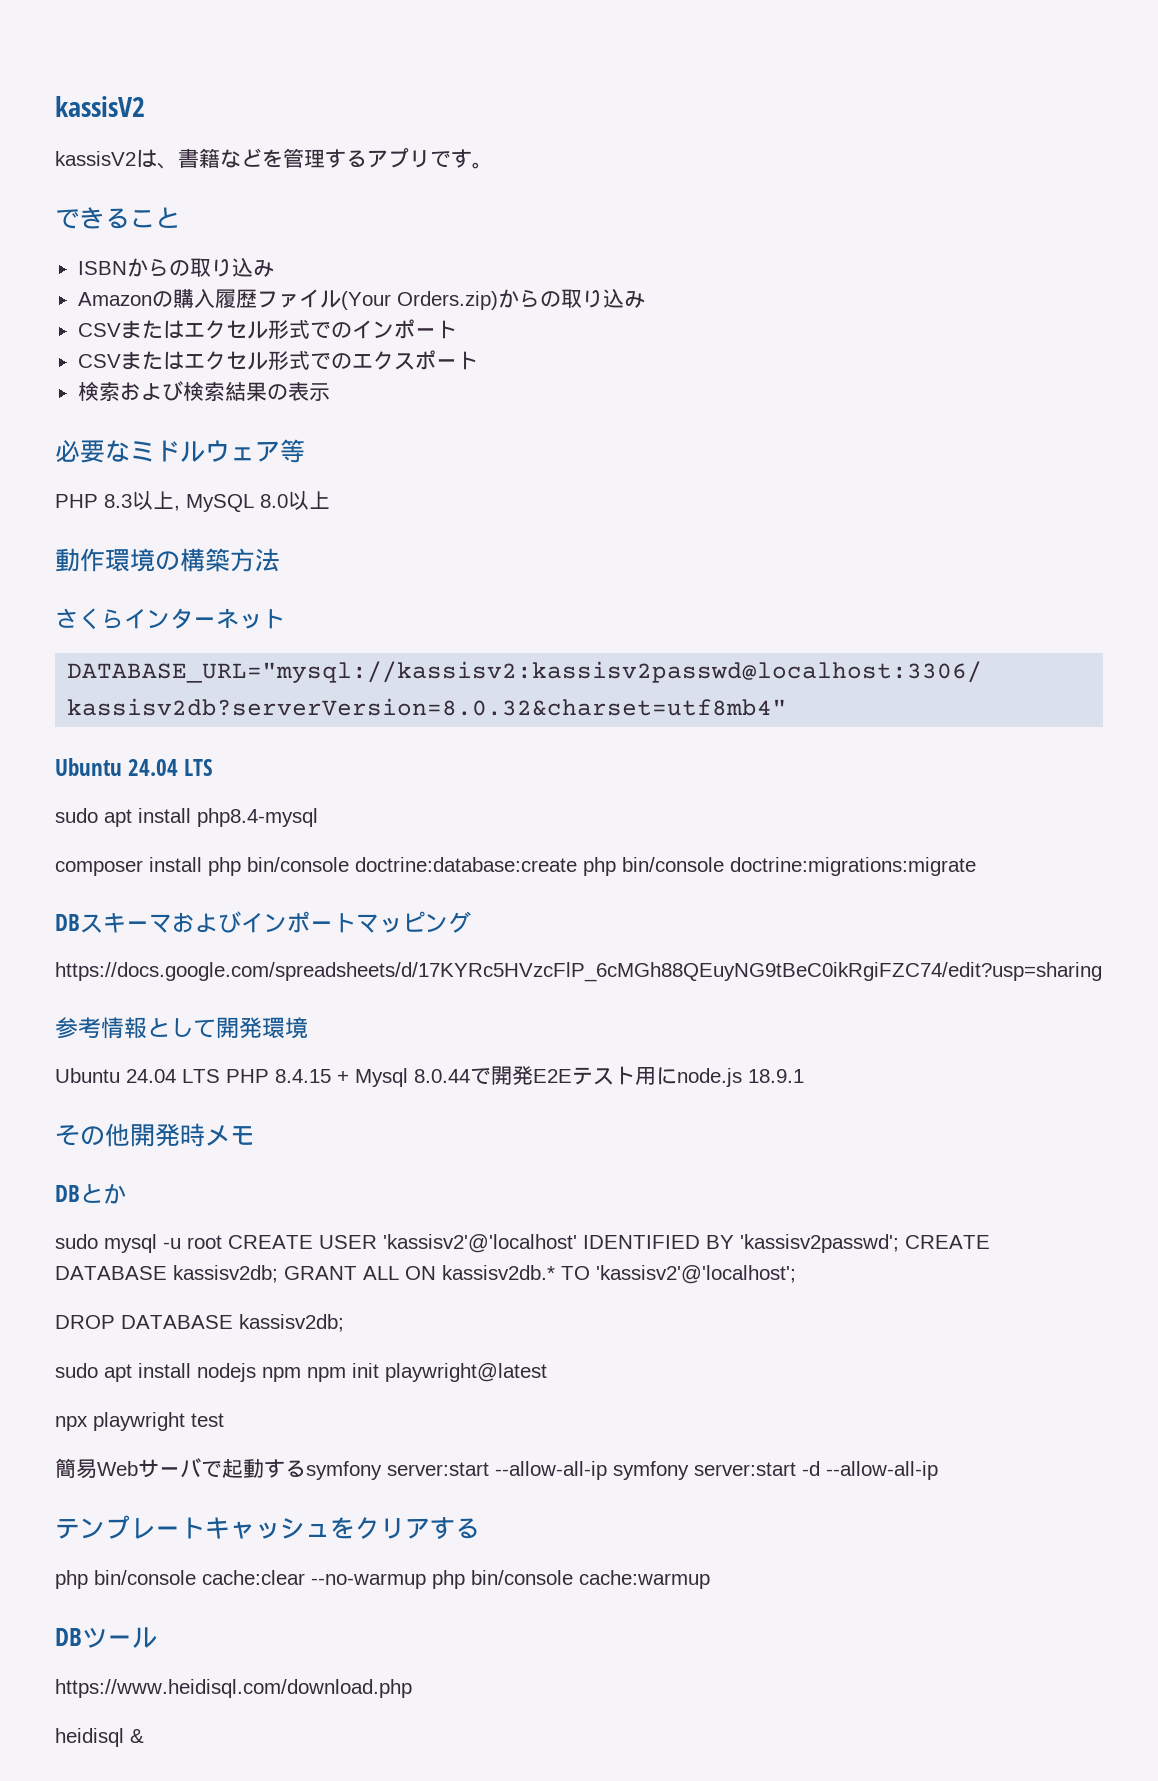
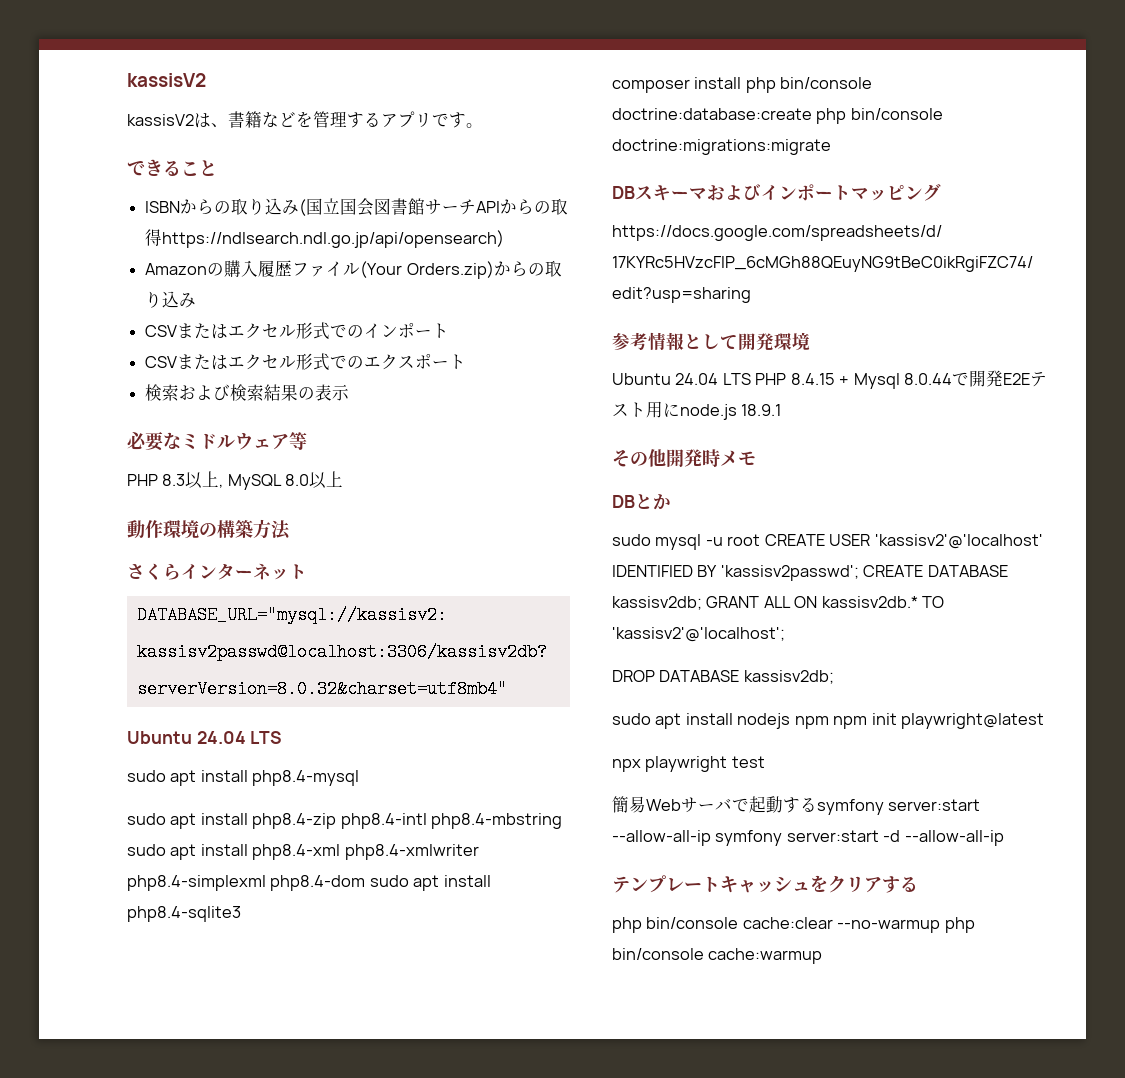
- ISBNからの取り込み
+ ISBNからの取り込み(国立国会図書館サーチAPIからの取得https://ndlsearch.ndl.go.jp/api/opensearch)
+ sudo apt install php8.4-zip php8.4-intl php8.4-mbstring sudo apt install php8.4-xml php8.4-xmlwriter php8.4-simplexml php8.4-dom sudo apt install php8.4-sqlite3
- DBツール
- https://www.heidisql.com/download.php
- heidisql &

